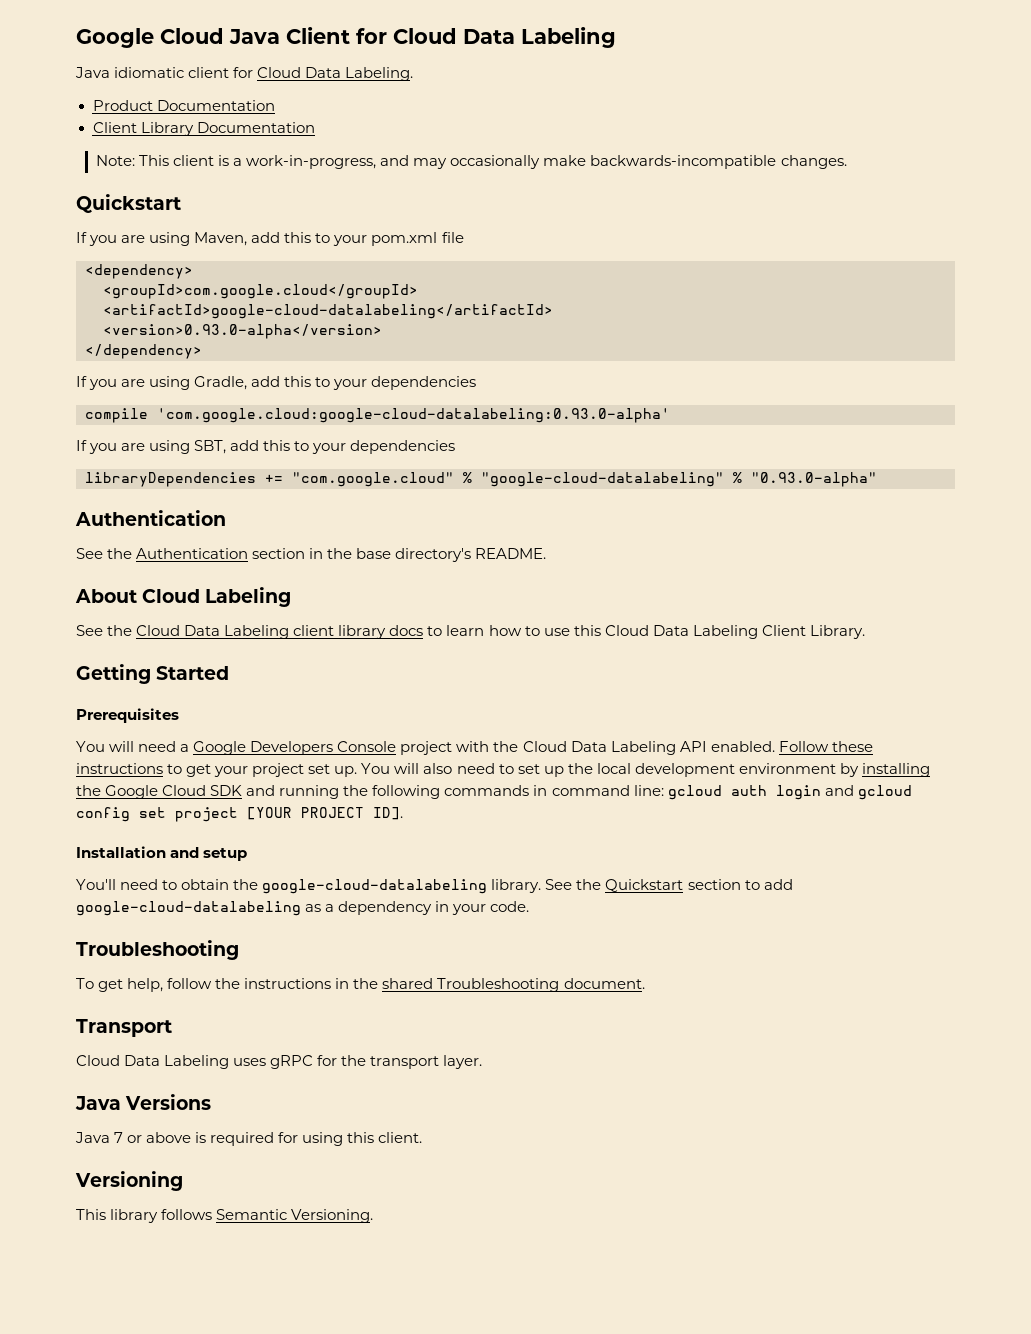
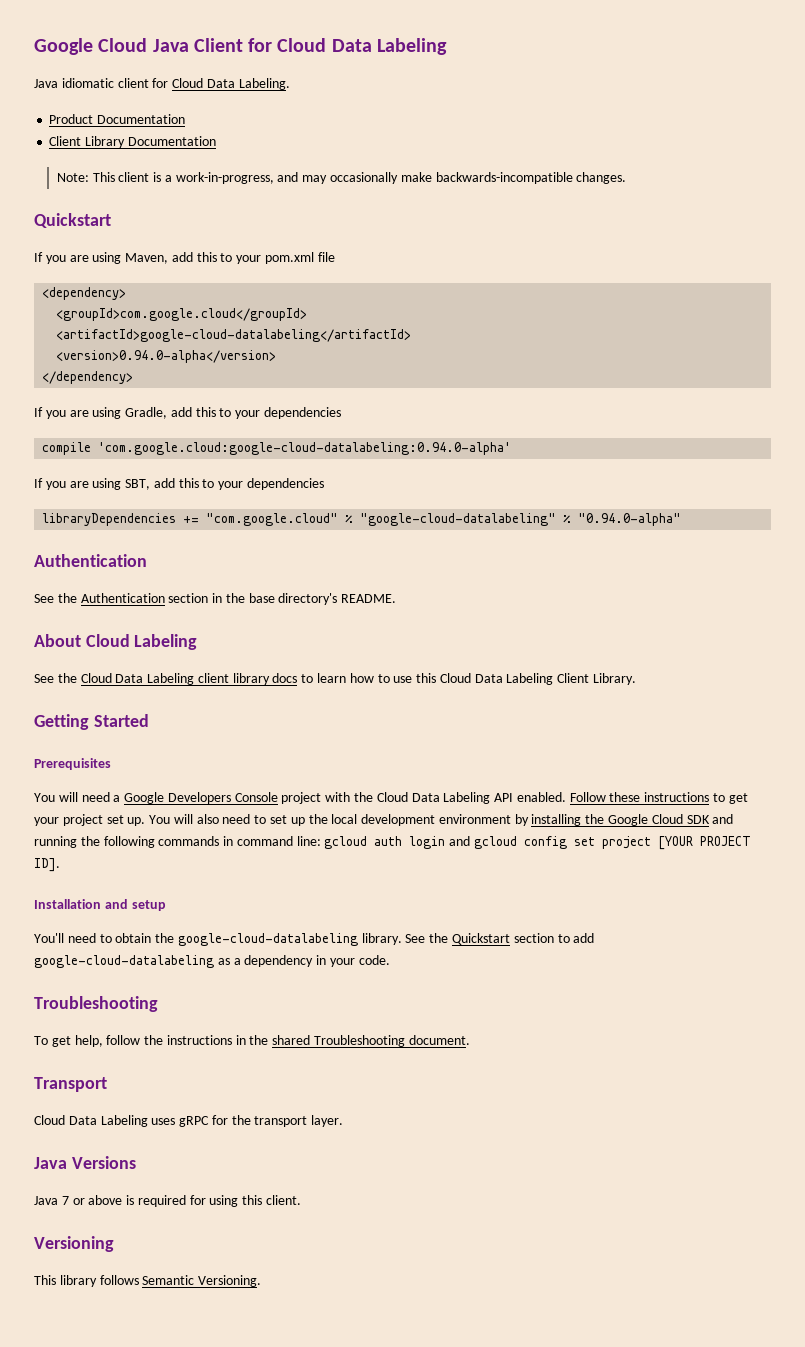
- <version>0.93.0-alpha</version>
+ <version>0.94.0-alpha</version>
- compile 'com.google.cloud:google-cloud-datalabeling:0.93.0-alpha'
+ compile 'com.google.cloud:google-cloud-datalabeling:0.94.0-alpha'
- libraryDependencies += "com.google.cloud" % "google-cloud-datalabeling" % "0.93.0-alpha"
+ libraryDependencies += "com.google.cloud" % "google-cloud-datalabeling" % "0.94.0-alpha"

